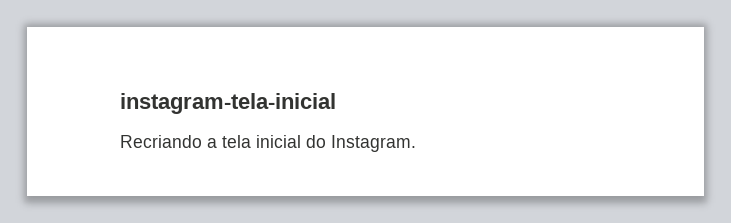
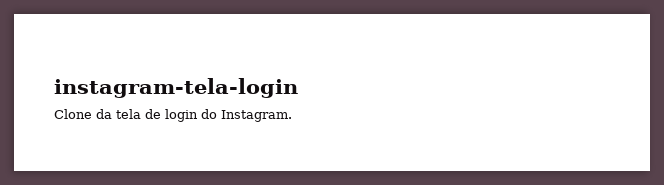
- instagram-tela-inicial
- Recriando a tela inicial do Instagram.
+ instagram-tela-login
+ Clone da tela de login do Instagram.

